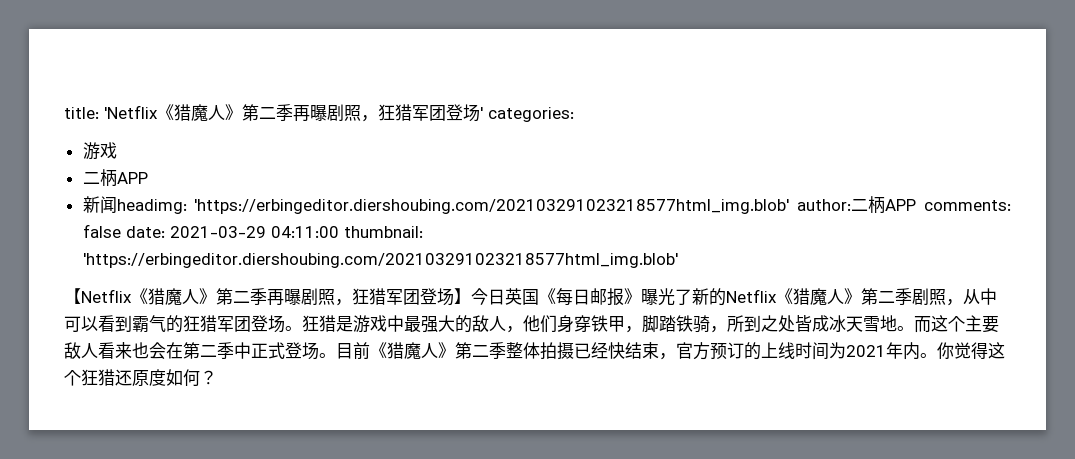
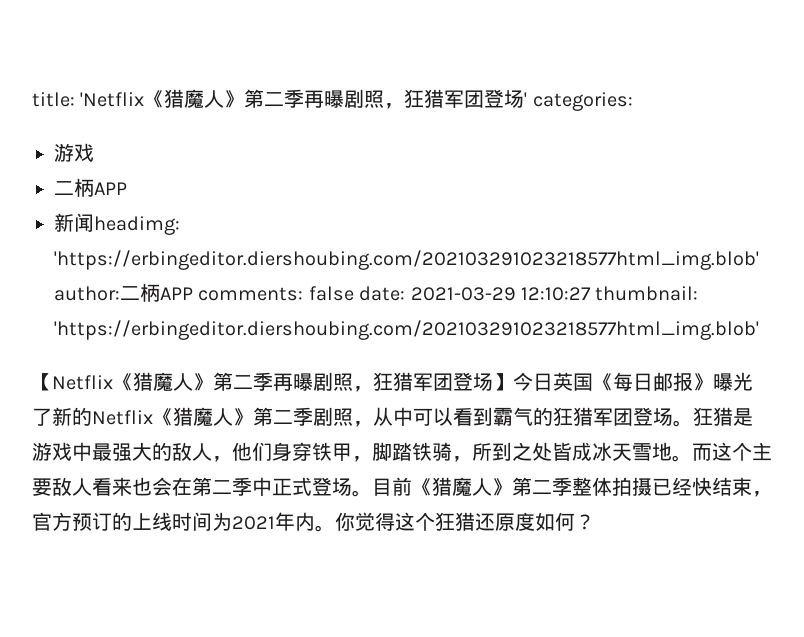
- 新闻headimg: 'https://erbingeditor.diershoubing.com/202103291023218577html_img.blob' author:二柄APP comments: false date: 2021-03-29 04:11:00 thumbnail: 'https://erbingeditor.diershoubing.com/202103291023218577html_img.blob'
+ 新闻headimg: 'https://erbingeditor.diershoubing.com/202103291023218577html_img.blob' author:二柄APP comments: false date: 2021-03-29 12:10:27 thumbnail: 'https://erbingeditor.diershoubing.com/202103291023218577html_img.blob'

